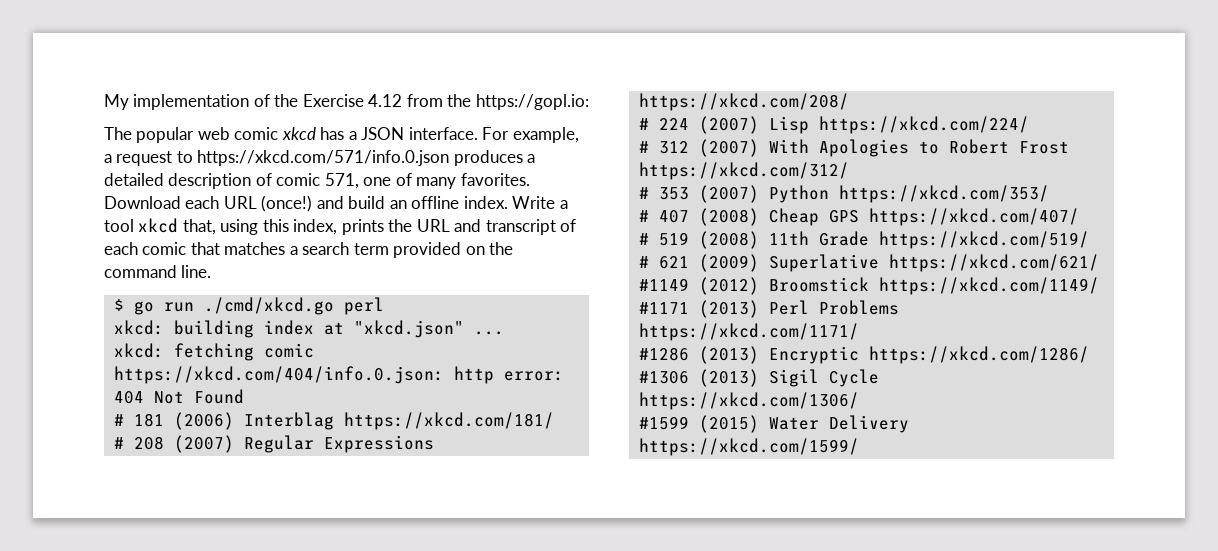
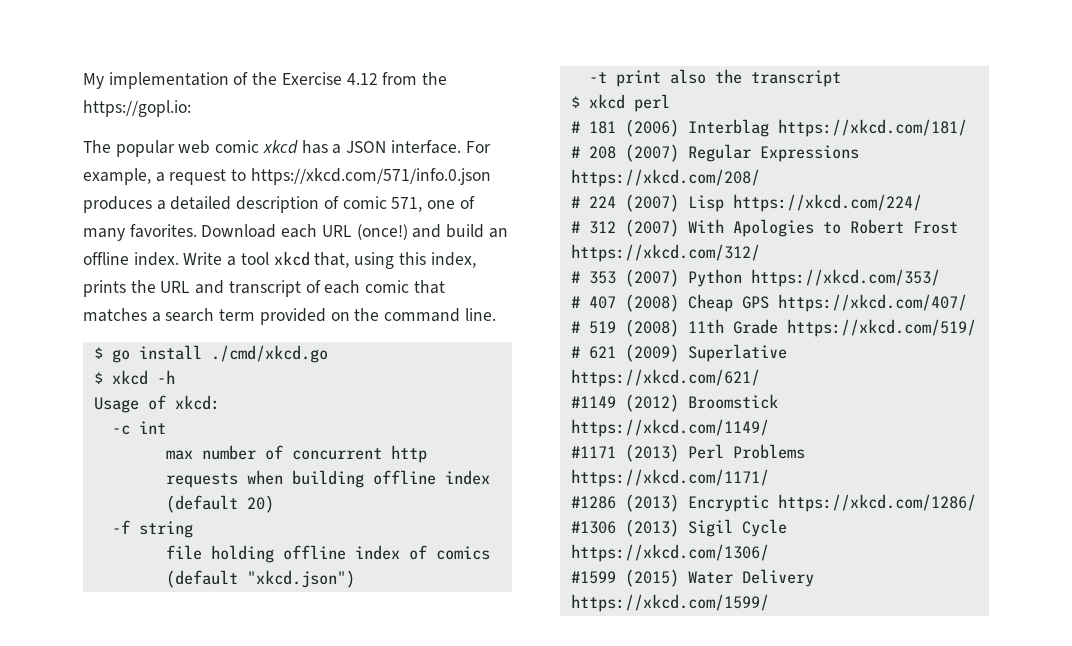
- $ go run ./cmd/xkcd.go perl
- xkcd: building index at "xkcd.json" ...
- xkcd: fetching comic https://xkcd.com/404/info.0.json: http error: 404 Not Found
+ $ go install ./cmd/xkcd.go
+ $ xkcd -h
+ Usage of xkcd:
+ -c int
+ max number of concurrent http requests when building offline index (default 20)
+ -f string
+ file holding offline index of comics (default "xkcd.json")
+ -t print also the transcript
+ $ xkcd perl

